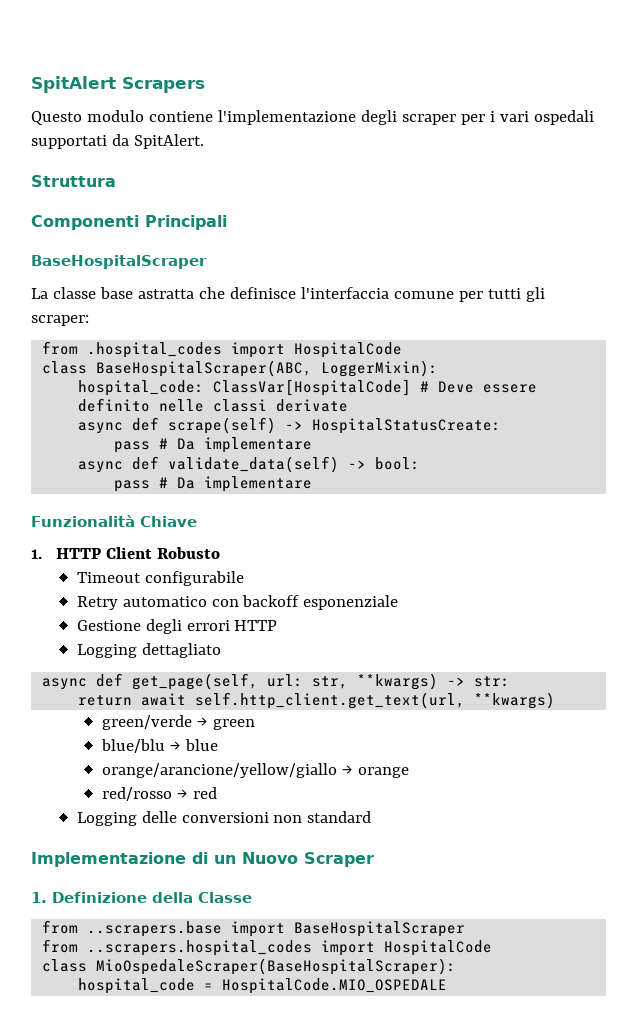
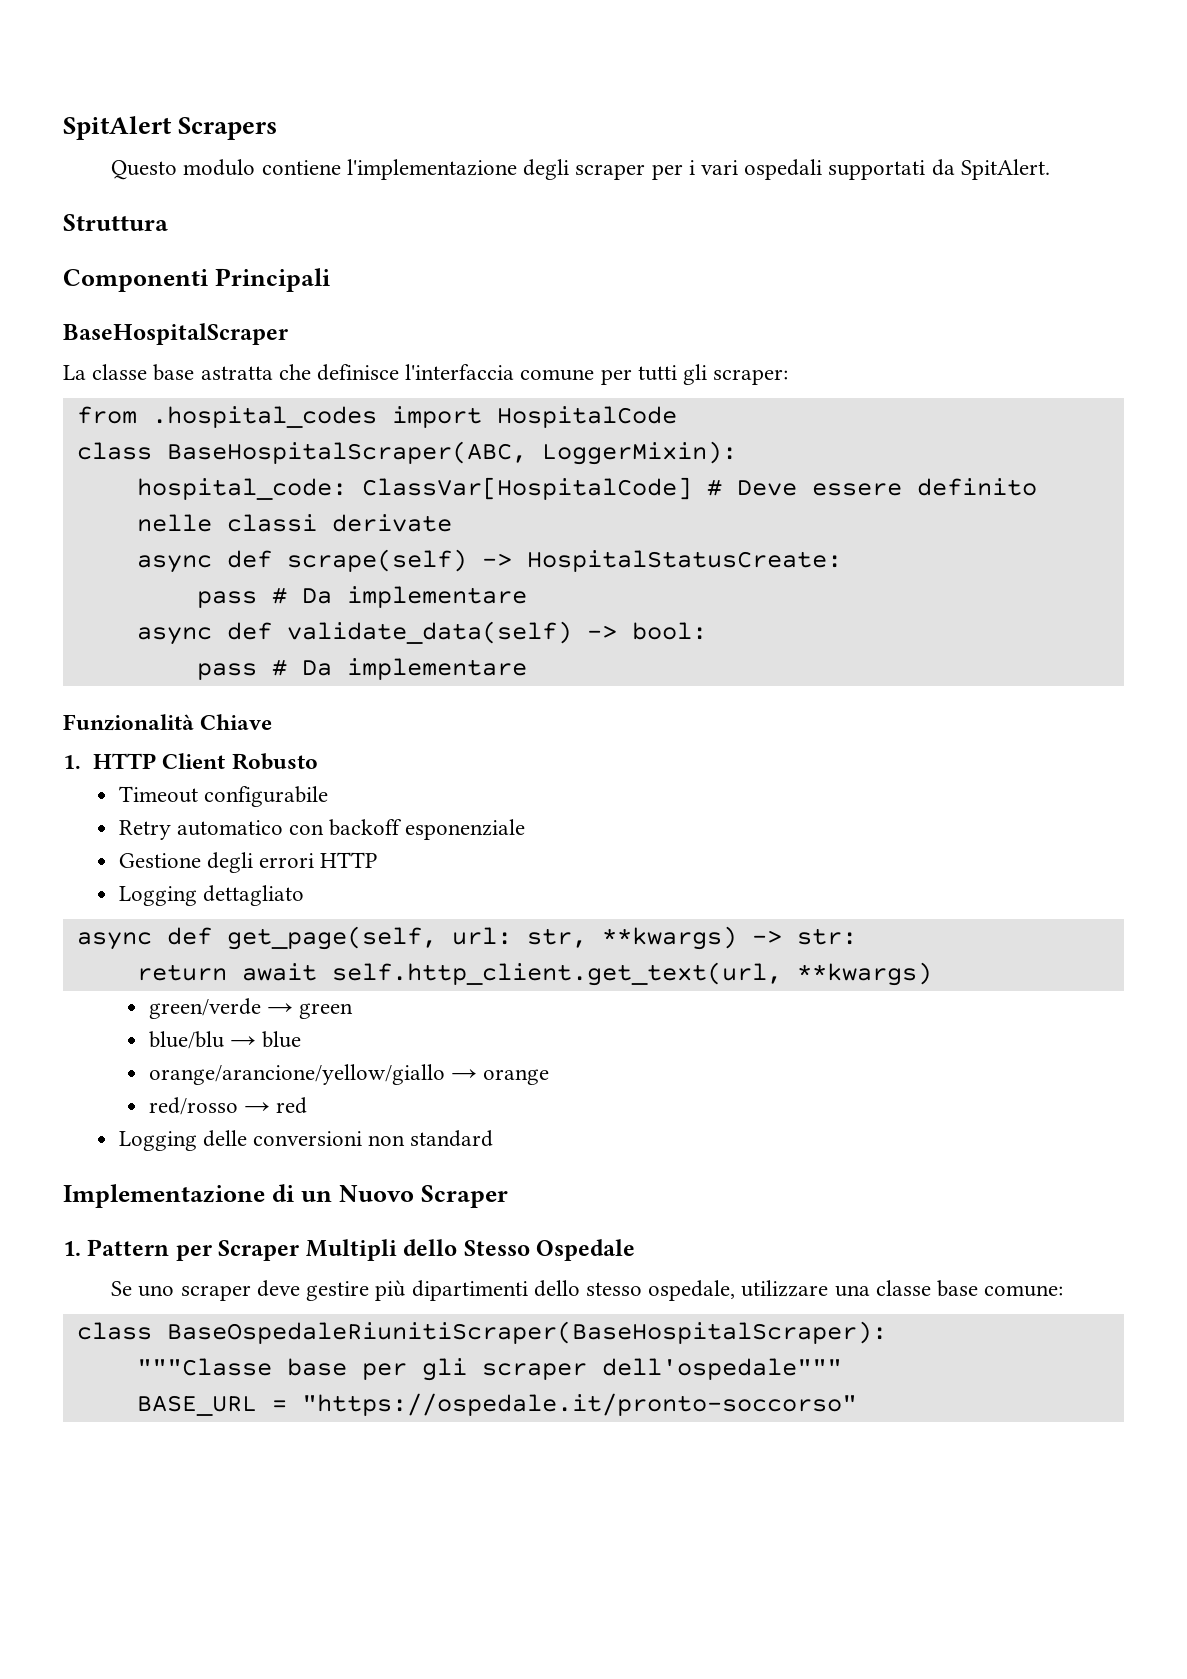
- 1. Definizione della Classe
- from ..scrapers.base import BaseHospitalScraper
- from ..scrapers.hospital_codes import HospitalCode
- class MioOspedaleScraper(BaseHospitalScraper):
- hospital_code = HospitalCode.MIO_OSPEDALE
+ 1. Pattern per Scraper Multipli dello Stesso Ospedale
+ Se uno scraper deve gestire più dipartimenti dello stesso ospedale, utilizzare una classe base comune:
+ class BaseOspedaleRiunitiScraper(BaseHospitalScraper):
+ """Classe base per gli scraper dell'ospedale"""
+ BASE_URL = "https://ospedale.it/pronto-soccorso"

